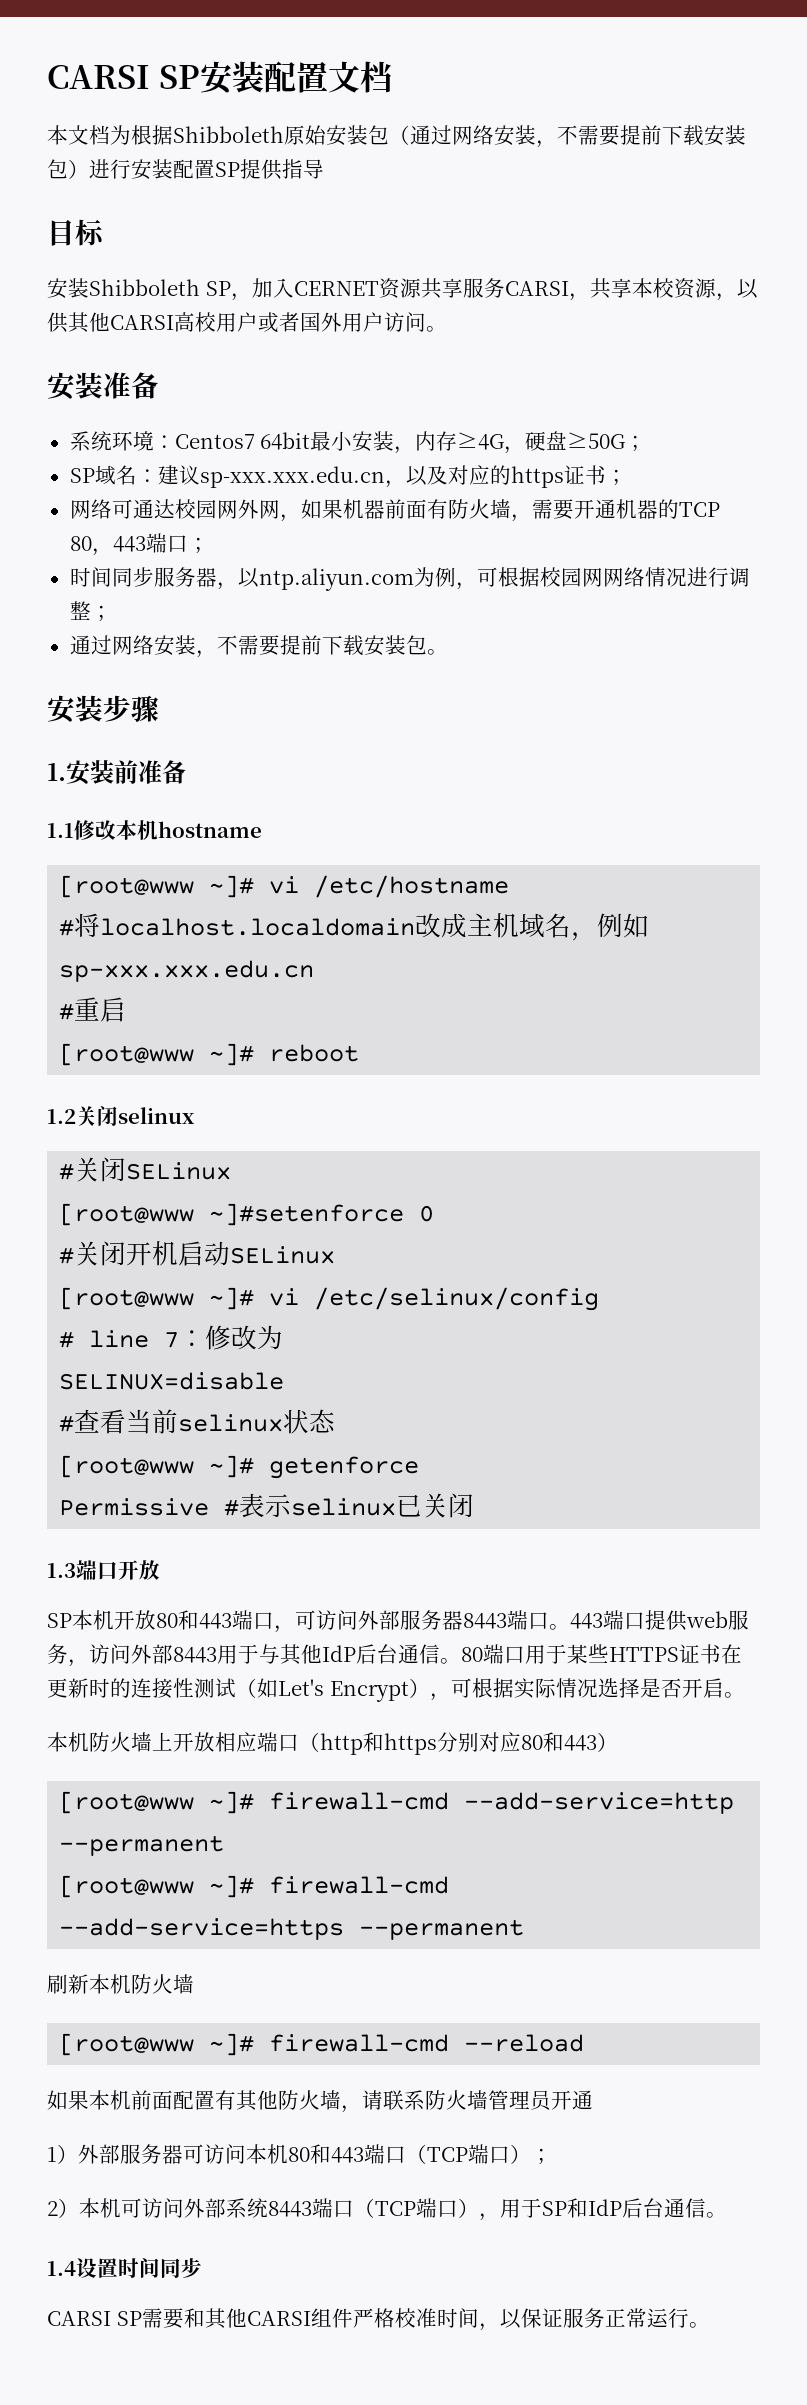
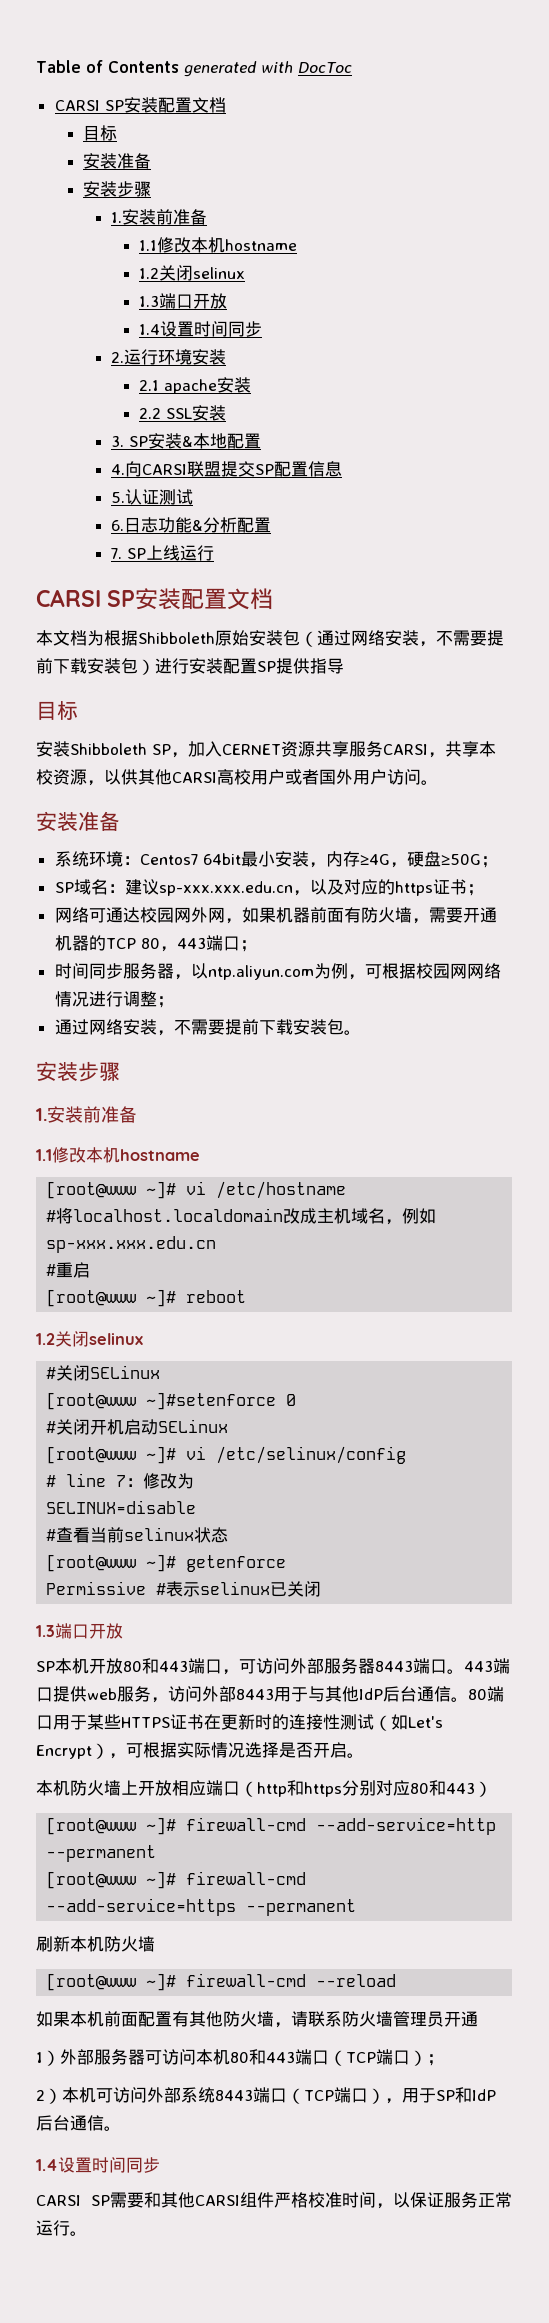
+ Table of Contents generated with DocToc
+ CARSI SP安装配置文档
+ 目标
+ 安装准备
+ 安装步骤
+ 1.安装前准备
+ 1.1修改本机hostname
+ 1.2关闭selinux
+ 1.3端口开放
+ 1.4设置时间同步
+ 2.运行环境安装
+ 2.1 apache安装
+ 2.2 SSL安装
+ 3. SP安装&本地配置
+ 4.向CARSI联盟提交SP配置信息
+ 5.认证测试
+ 6.日志功能&分析配置
+ 7. SP上线运行

